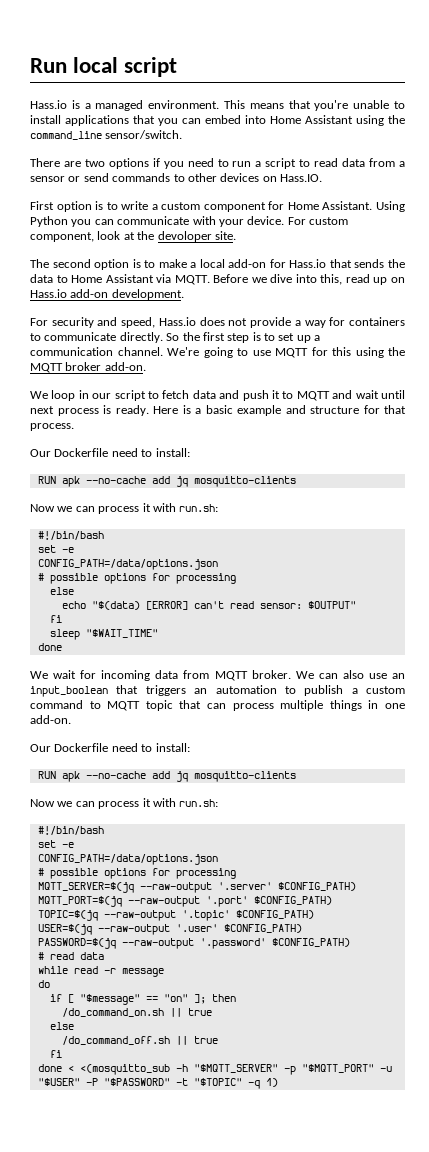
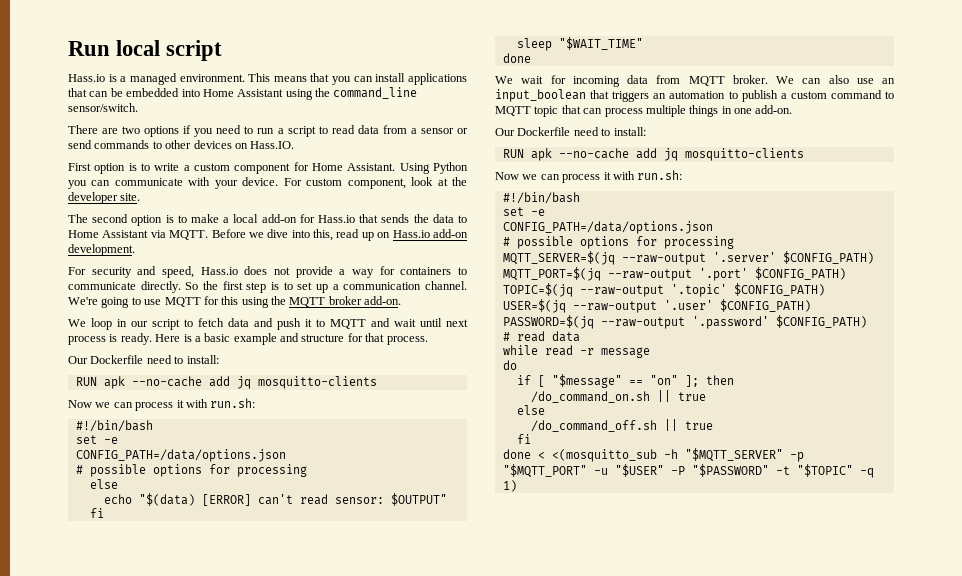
- This means that you're unable to install applications that you can embed into Home Assistant using the command_line sensor/switch.
+ This means that you can install applications that can be embedded into Home Assistant using the command_line sensor/switch.
- For custom component, look at the devoloper site.
+ For custom component, look at the developer site.

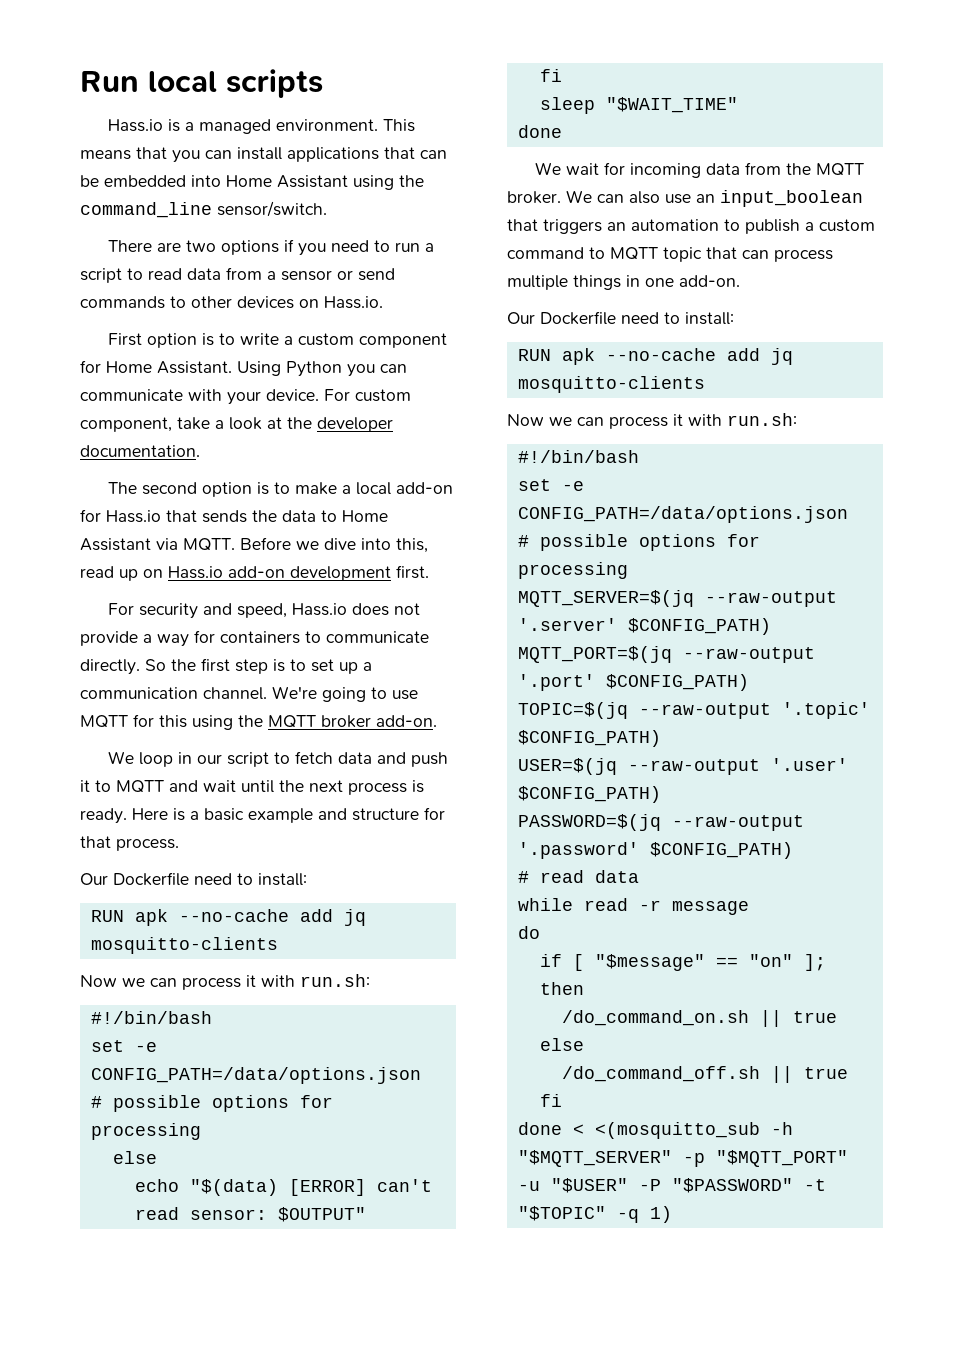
- Run local script
+ Run local scripts
- There are two options if you need to run a script to read data from a sensor or send commands to other devices on Hass.IO.
+ There are two options if you need to run a script to read data from a sensor or send commands to other devices on Hass.io.
- For custom component, look at the developer site.
+ For custom component, take a look at the developer documentation.
- Before we dive into this, read up on Hass.io add-on development.
+ Before we dive into this, read up on Hass.io add-on development first.
- We loop in our script to fetch data and push it to MQTT and wait until next process is ready.
+ We loop in our script to fetch data and push it to MQTT and wait until the next process is ready.
- We wait for incoming data from MQTT broker.
+ We wait for incoming data from the MQTT broker.

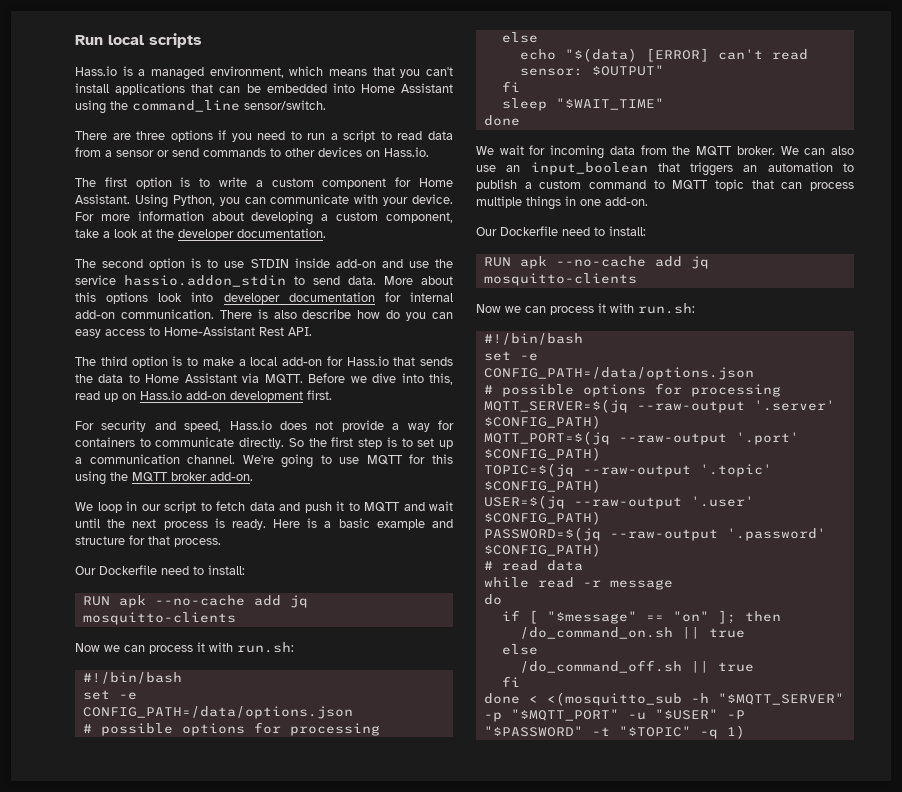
- Hass.io is a managed environment. This means that you can install applications that can be embedded into Home Assistant using the command_line sensor/switch.
+ Hass.io is a managed environment, which means that you can't install applications that can be embedded into Home Assistant using the command_line sensor/switch.
- There are two options if you need to run a script to read data from a sensor or send commands to other devices on Hass.io.
+ There are three options if you need to run a script to read data from a sensor or send commands to other devices on Hass.io.
- First option is to write a custom component for Home Assistant.
+ The first option is to write a custom component for Home Assistant.
- Using Python you can communicate with your device.
+ Using Python, you can communicate with your device.
- For custom component, take a look at the developer documentation.
+ For more information about developing a custom component, take a look at the developer documentation.
- The second option is to make a local add-on for Hass.io that sends the data to Home Assistant via MQTT.
+ The second option is to use STDIN inside add-on and use the service hassio.addon_stdin to send data. More about this options look into developer documentation for internal add-on communication. There is also describe how do you can easy access to Home-Assistant Rest API.
+ The third option is to make a local add-on for Hass.io that sends the data to Home Assistant via MQTT.

